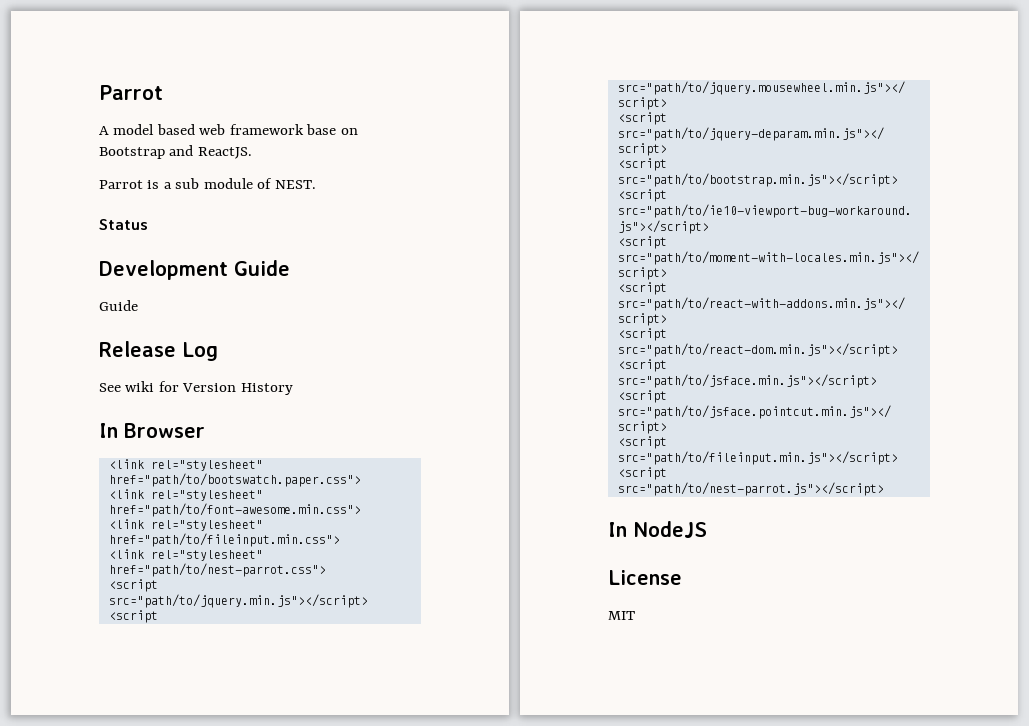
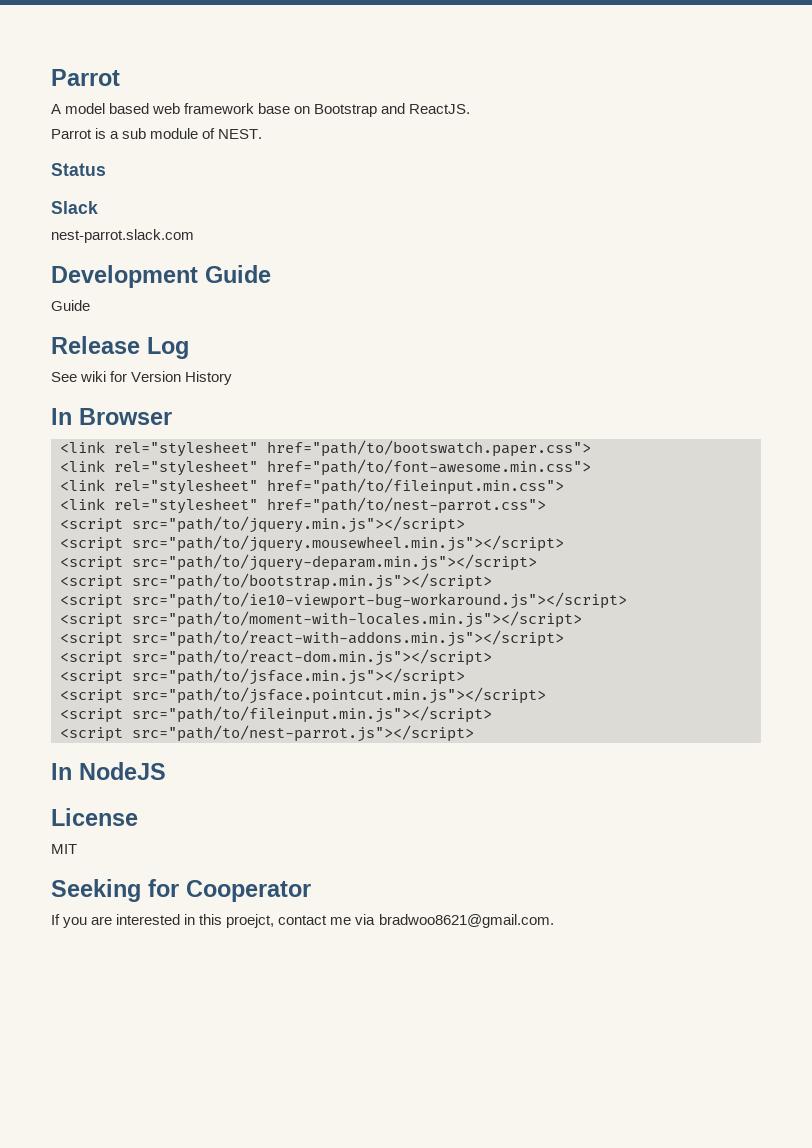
+ Slack
+ nest-parrot.slack.com
+ Seeking for Cooperator
+ If you are interested in this proejct, contact me via bradwoo8621@gmail.com.

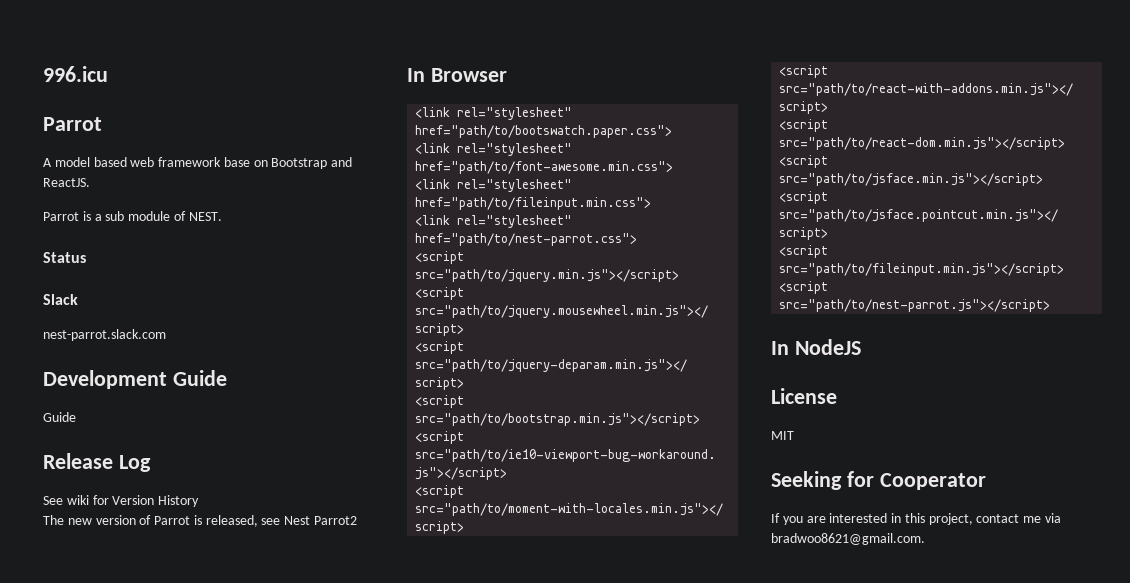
+ 996.icu
+ The new version of Parrot is released, see Nest Parrot2
- If you are interested in this proejct, contact me via bradwoo8621@gmail.com.
+ If you are interested in this project, contact me via bradwoo8621@gmail.com.

